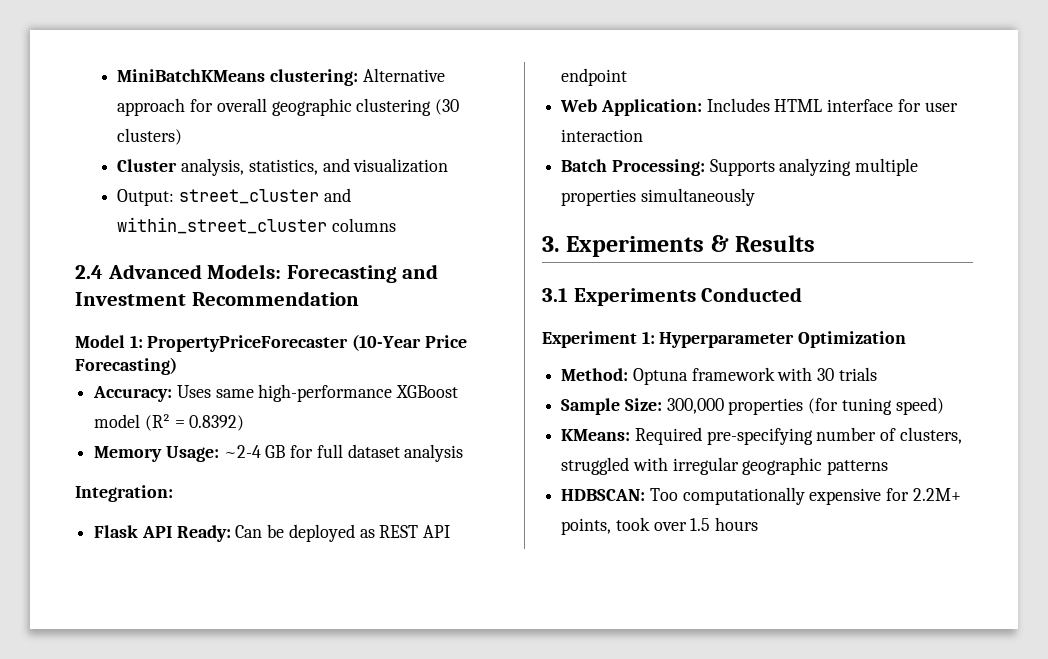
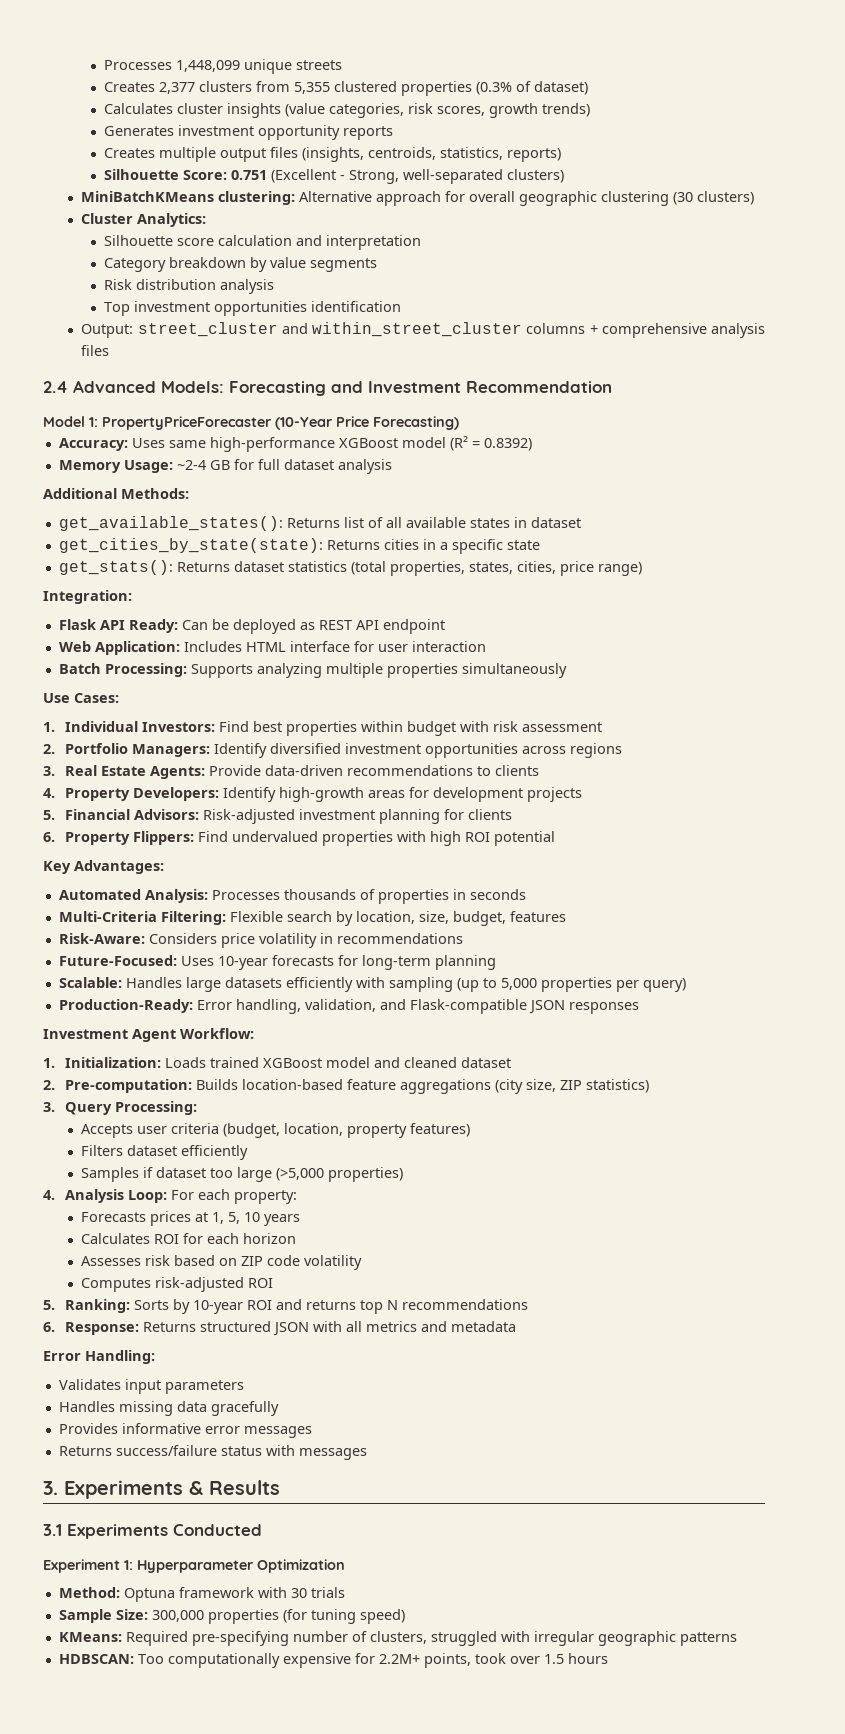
+ Processes 1,448,099 unique streets
+ Creates 2,377 clusters from 5,355 clustered properties (0.3% of dataset)
+ Calculates cluster insights (value categories, risk scores, growth trends)
+ Generates investment opportunity reports
+ Creates multiple output files (insights, centroids, statistics, reports)
+ Silhouette Score: 0.751 (Excellent - Strong, well-separated clusters)
- Cluster analysis, statistics, and visualization
+ Cluster Analytics:
+ Silhouette score calculation and interpretation
+ Category breakdown by value segments
+ Risk distribution analysis
+ Top investment opportunities identification
- Output: street_cluster and within_street_cluster columns
+ Output: street_cluster and within_street_cluster columns + comprehensive analysis files
+ Additional Methods:
+ get_available_states(): Returns list of all available states in dataset
+ get_cities_by_state(state): Returns cities in a specific state
+ get_stats(): Returns dataset statistics (total properties, states, cities, price range)
+ Use Cases:
+ 1. Individual Investors: Find best properties within budget with risk assessment
+ 2. Portfolio Managers: Identify diversified investment opportunities across regions
+ 3. Real Estate Agents: Provide data-driven recommendations to clients
+ 4. Property Developers: Identify high-growth areas for development projects
+ 5. Financial Advisors: Risk-adjusted investment planning for clients
+ 6. Property Flippers: Find undervalued properties with high ROI potential
+ Key Advantages:
+ Automated Analysis: Processes thousands of properties in seconds
+ Multi-Criteria Filtering: Flexible search by location, size, budget, features
+ Risk-Aware: Considers price volatility in recommendations
+ Future-Focused: Uses 10-year forecasts for long-term planning
+ Scalable: Handles large datasets efficiently with sampling (up to 5,000 properties per query)
+ Production-Ready: Error handling, validation, and Flask-compatible JSON responses
+ Investment Agent Workflow:
+ 1. Initialization: Loads trained XGBoost model and cleaned dataset
+ 2. Pre-computation: Builds location-based feature aggregations (city size, ZIP statistics)
+ 3. Query Processing:
+ Accepts user criteria (budget, location, property features)
+ Filters dataset efficiently
+ Samples if dataset too large (>5,000 properties)
+ 4. Analysis Loop: For each property:
+ Forecasts prices at 1, 5, 10 years
+ Calculates ROI for each horizon
+ Assesses risk based on ZIP code volatility
+ Computes risk-adjusted ROI
+ 5. Ranking: Sorts by 10-year ROI and returns top N recommendations
+ 6. Response: Returns structured JSON with all metrics and metadata
+ Error Handling:
+ Validates input parameters
+ Handles missing data gracefully
+ Provides informative error messages
+ Returns success/failure status with messages

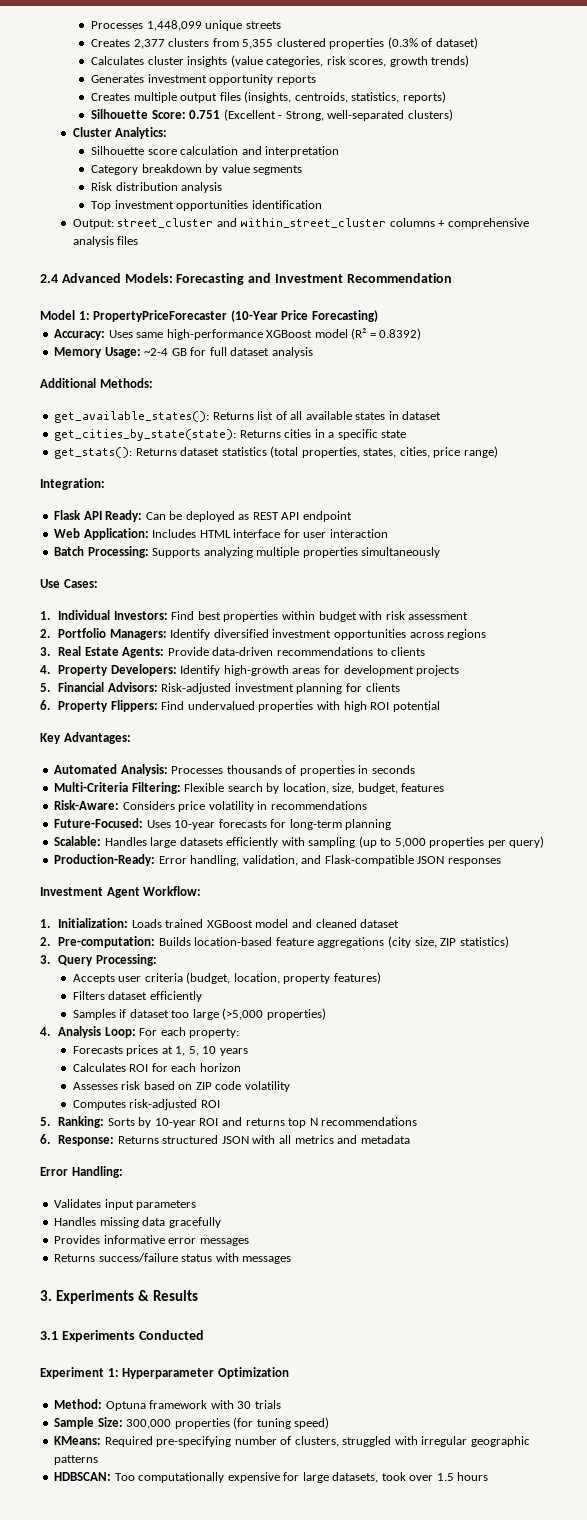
- MiniBatchKMeans clustering: Alternative approach for overall geographic clustering (30 clusters)
- HDBSCAN: Too computationally expensive for 2.2M+ points, took over 1.5 hours
+ HDBSCAN: Too computationally expensive for large datasets, took over 1.5 hours

